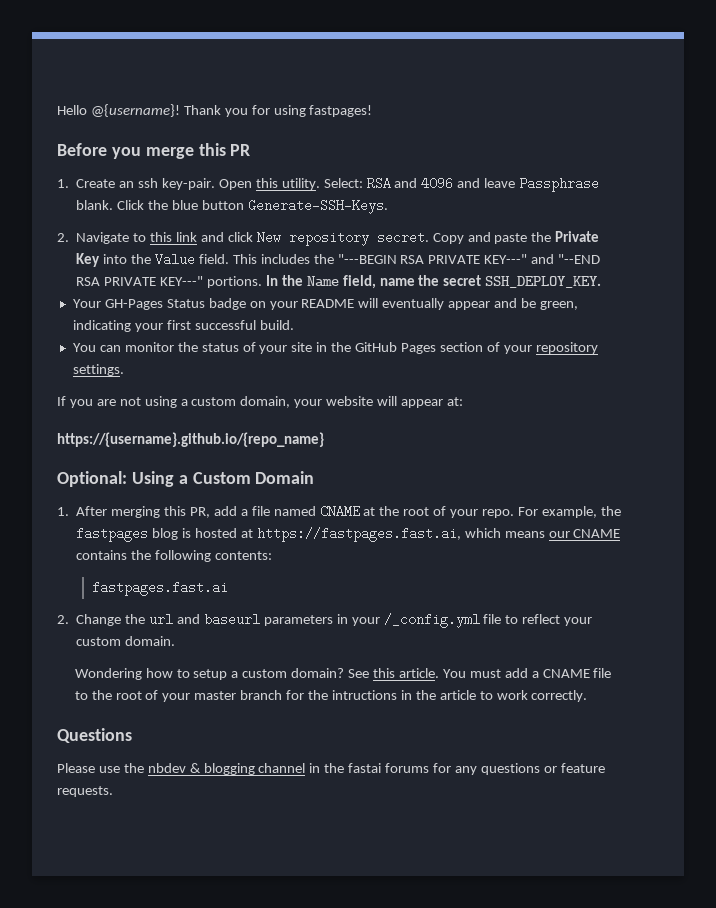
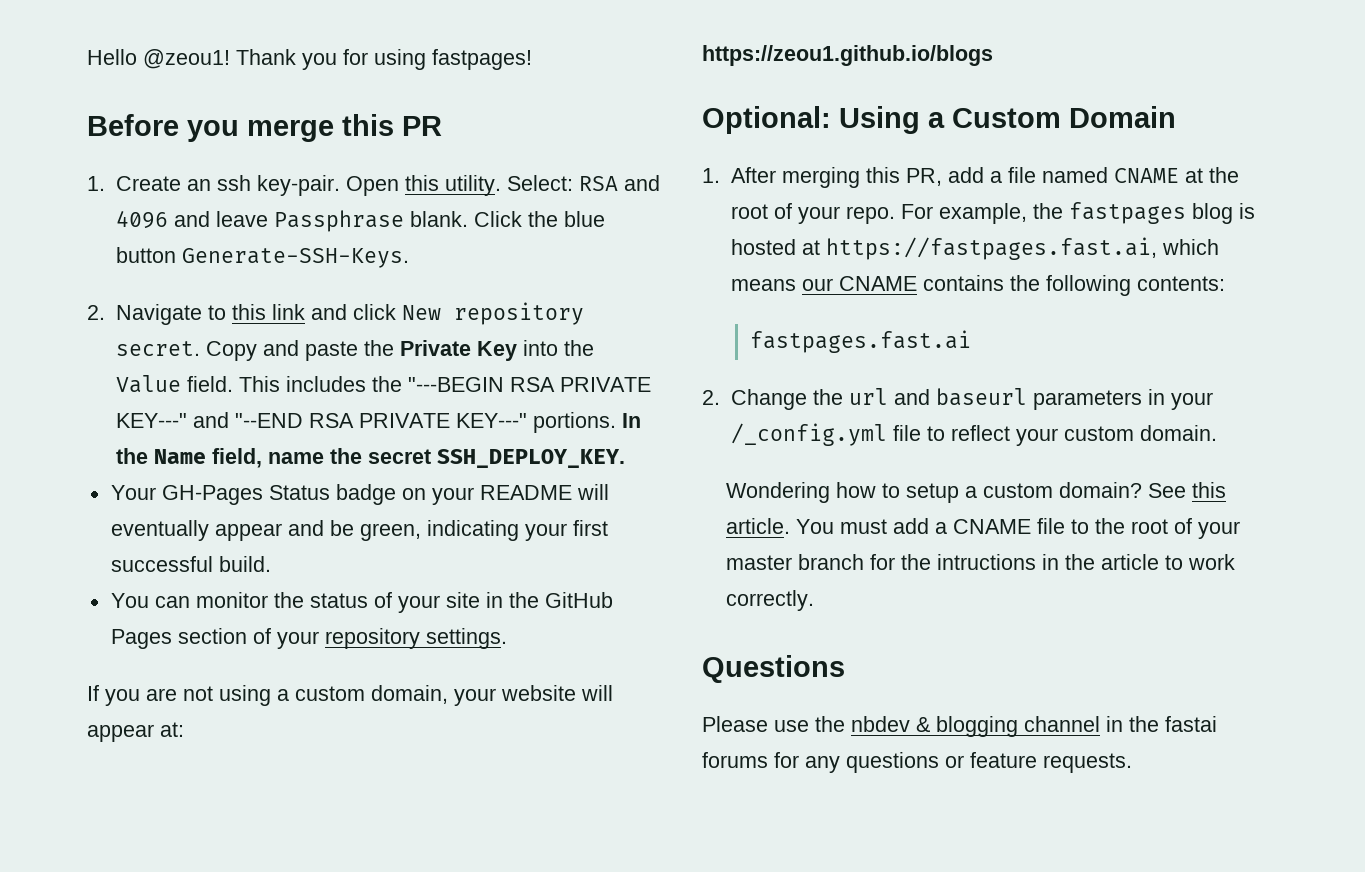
- Hello @{username}!
+ Hello @zeou1!
- https://{username}.github.io/{repo_name}
+ https://zeou1.github.io/blogs

